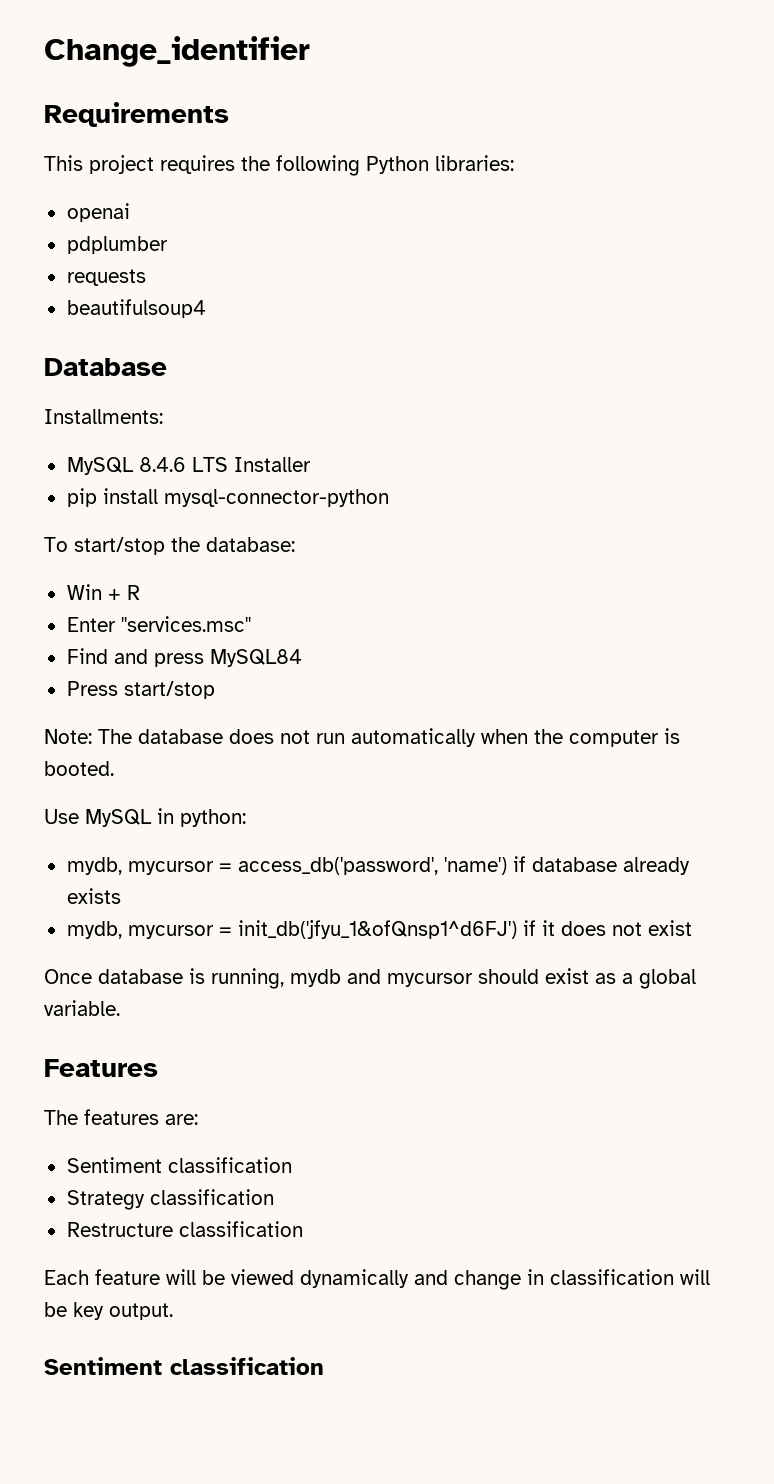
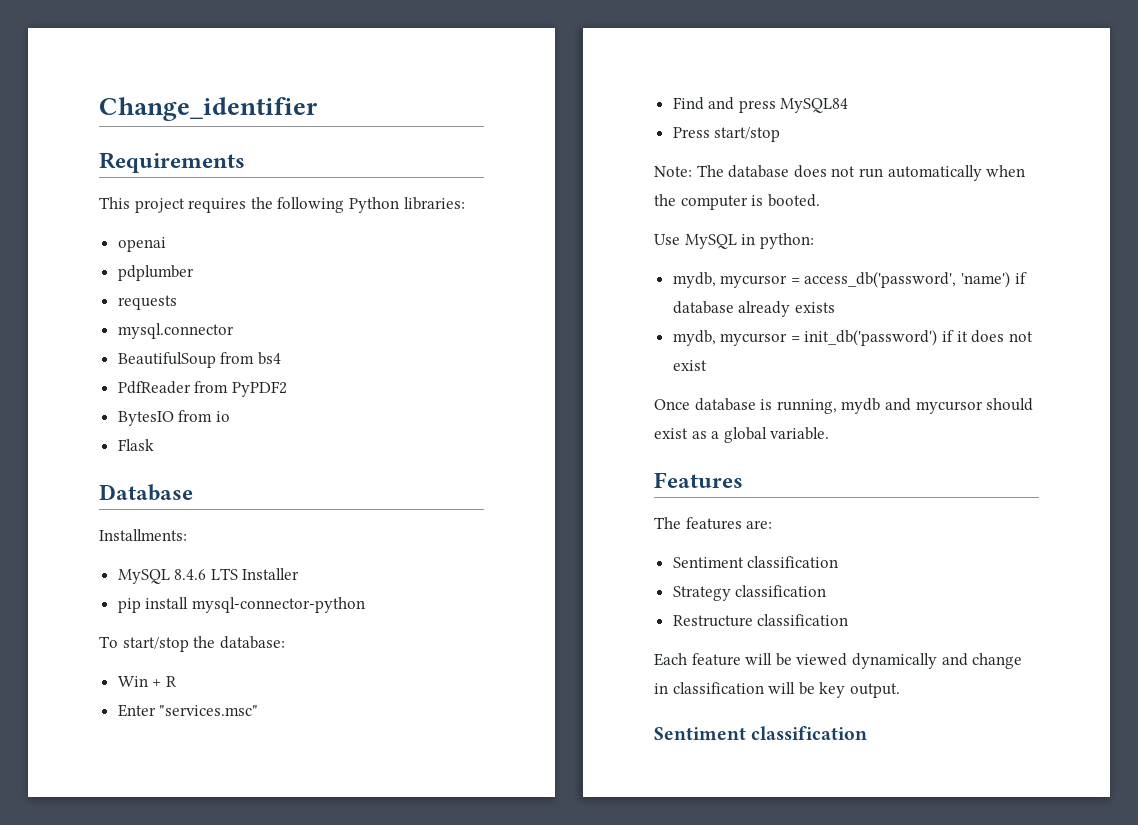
- beautifulsoup4
+ mysql.connector
+ BeautifulSoup from bs4
+ PdfReader from PyPDF2
+ BytesIO from io
+ Flask
- mydb, mycursor = init_db('jfyu_1&ofQnsp1^d6FJ') if it does not exist
+ mydb, mycursor = init_db('password') if it does not exist

